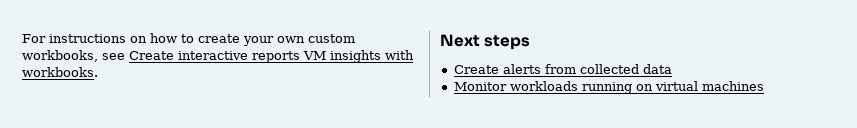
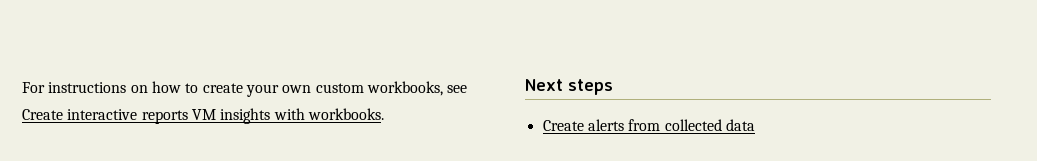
- Monitor workloads running on virtual machines

